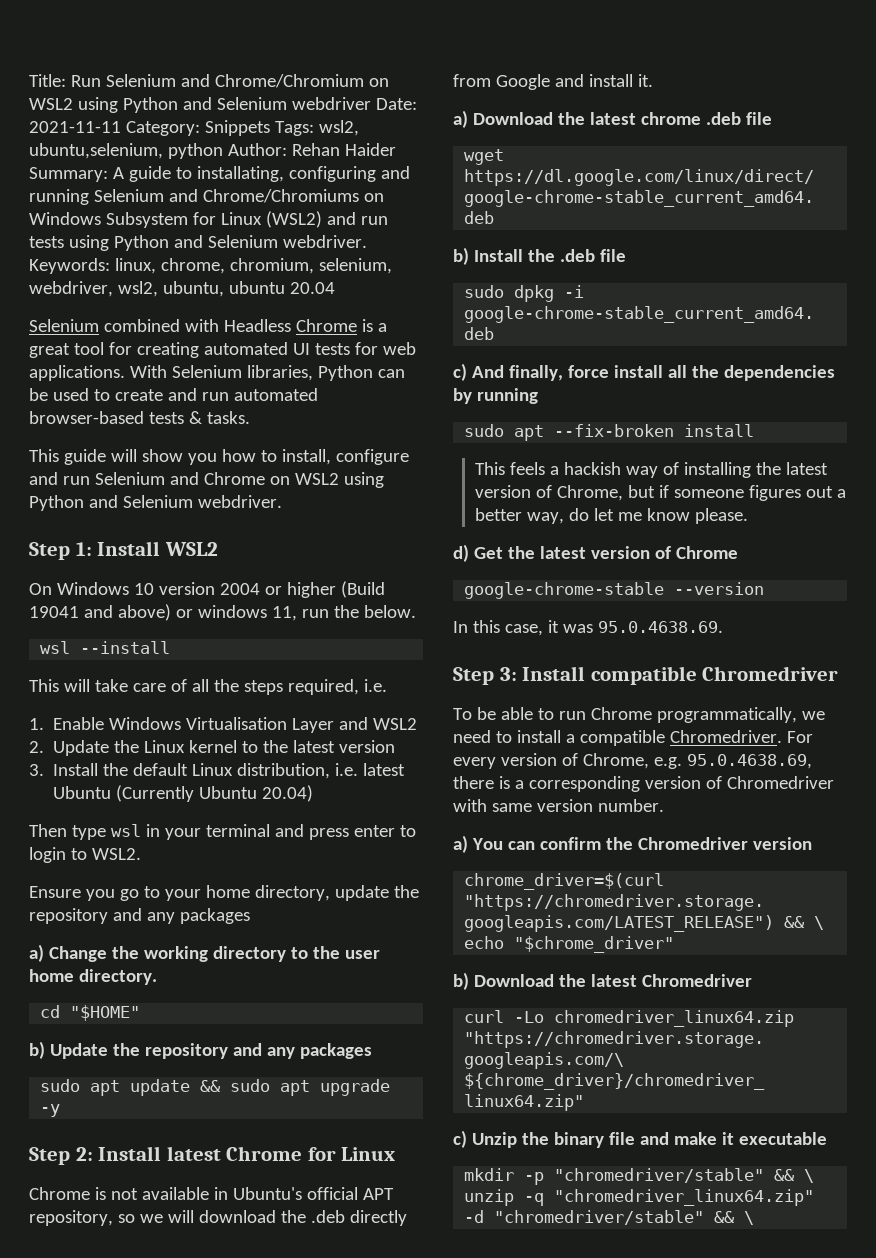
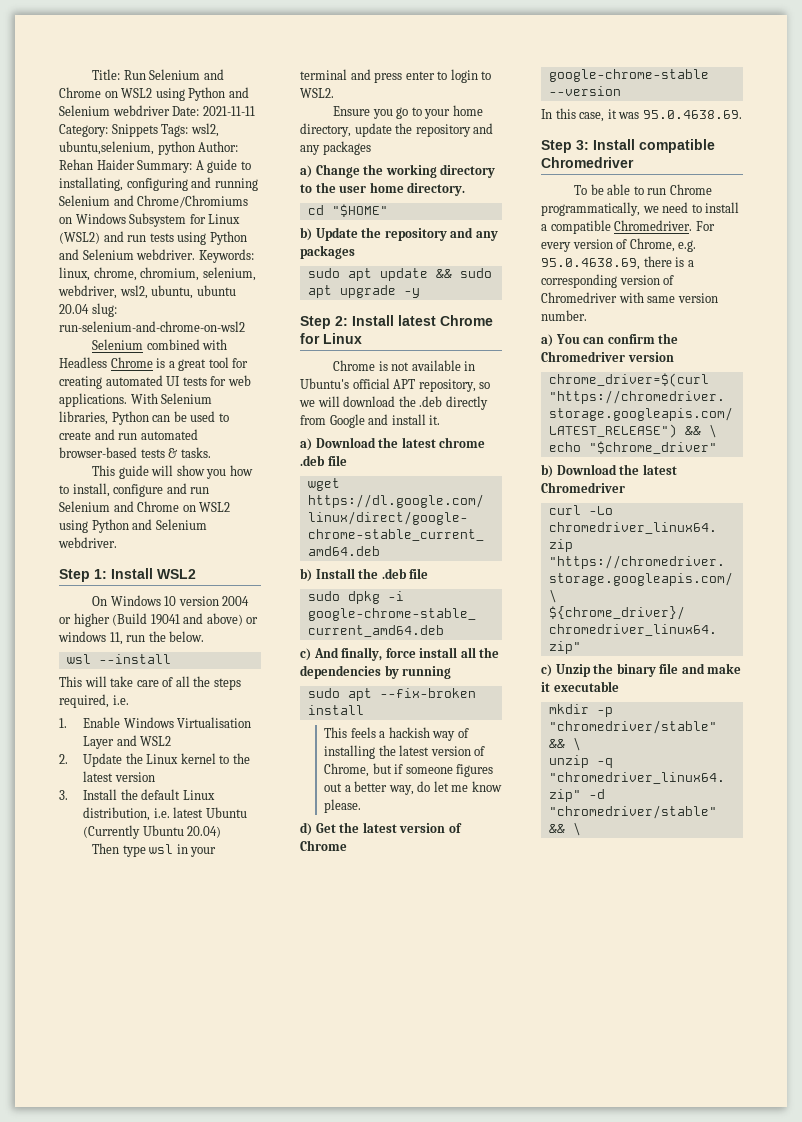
- Title: Run Selenium and Chrome/Chromium on WSL2 using Python and Selenium webdriver Date: 2021-11-11 Category: Snippets Tags: wsl2, ubuntu,selenium, python Author: Rehan Haider Summary: A guide to installating, configuring and running Selenium and Chrome/Chromiums on Windows Subsystem for Linux (WSL2) and run tests using Python and Selenium webdriver.
+ Title: Run Selenium and Chrome on WSL2 using Python and Selenium webdriver Date: 2021-11-11 Category: Snippets Tags: wsl2, ubuntu,selenium, python Author: Rehan Haider Summary: A guide to installating, configuring and running Selenium and Chrome/Chromiums on Windows Subsystem for Linux (WSL2) and run tests using Python and Selenium webdriver.
- Keywords: linux, chrome, chromium, selenium, webdriver, wsl2, ubuntu, ubuntu 20.04
+ Keywords: linux, chrome, chromium, selenium, webdriver, wsl2, ubuntu, ubuntu 20.04 slug: run-selenium-and-chrome-on-wsl2

